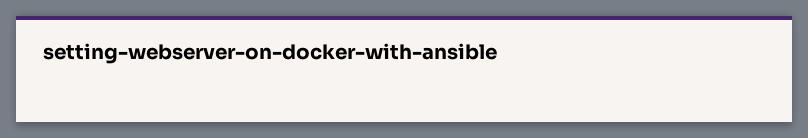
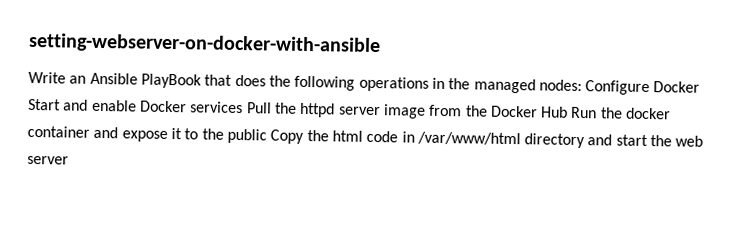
+ Write an Ansible PlayBook that does the following operations in the managed nodes: Configure Docker Start and enable Docker services Pull the httpd server image from the Docker Hub Run the docker container and expose it to the public Copy the html code in /var/www/html directory and start the web server

